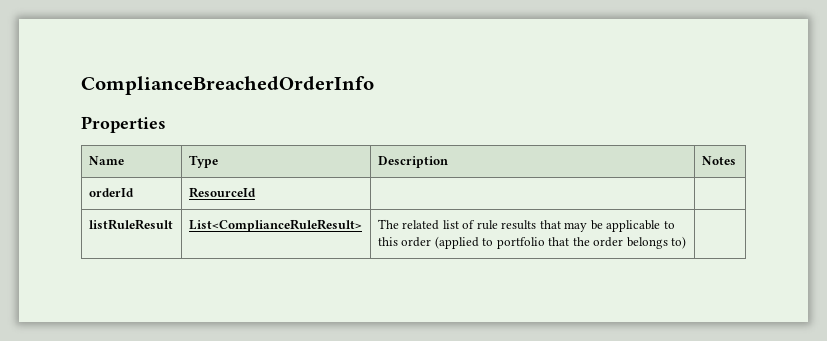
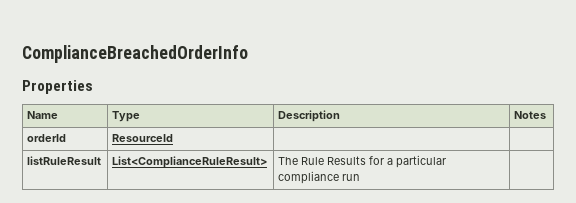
- listRuleResult | List<ComplianceRuleResult> | The related list of rule results that may be applicable to this order (applied to portfolio that the order belongs to) |
+ listRuleResult | List<ComplianceRuleResult> | The Rule Results for a particular compliance run |

